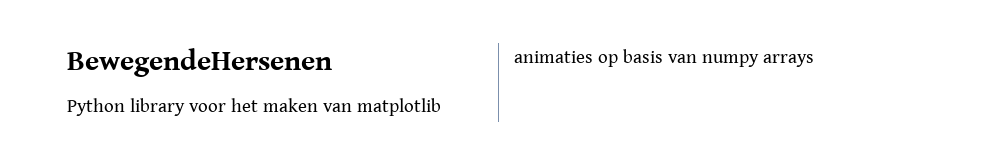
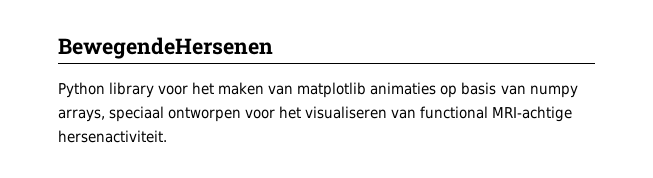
- Python library voor het maken van matplotlib animaties op basis van numpy arrays
+ Python library voor het maken van matplotlib animaties op basis van numpy arrays, speciaal ontworpen voor het visualiseren van functional MRI-achtige hersenactiviteit.

